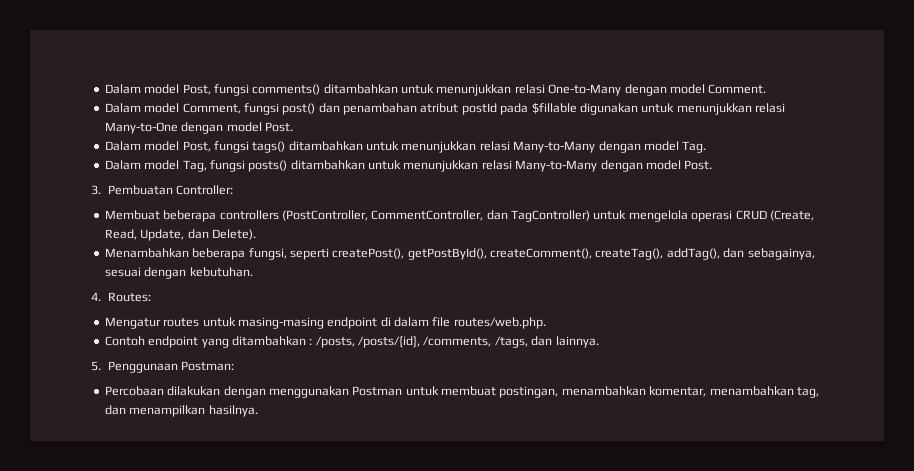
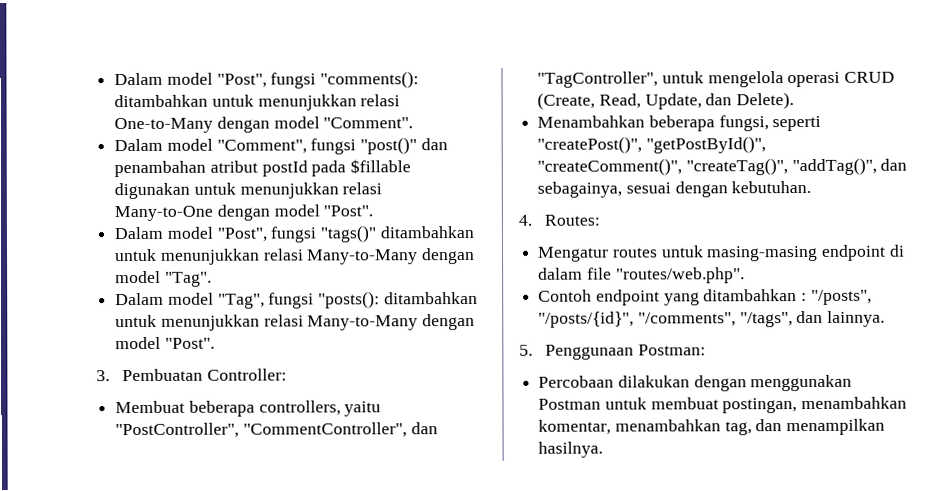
- Dalam model Post, fungsi comments() ditambahkan untuk menunjukkan relasi One-to-Many dengan model Comment.
- Dalam model Comment, fungsi post() dan penambahan atribut postId pada $fillable digunakan untuk menunjukkan relasi Many-to-One dengan model Post.
- Dalam model Post, fungsi tags() ditambahkan untuk menunjukkan relasi Many-to-Many dengan model Tag.
- Dalam model Tag, fungsi posts() ditambahkan untuk menunjukkan relasi Many-to-Many dengan model Post.
+ Dalam model "Post", fungsi "comments(): ditambahkan untuk menunjukkan relasi One-to-Many dengan model "Comment".
+ Dalam model "Comment", fungsi "post()" dan penambahan atribut postId pada $fillable digunakan untuk menunjukkan relasi Many-to-One dengan model "Post".
+ Dalam model "Post", fungsi "tags()" ditambahkan untuk menunjukkan relasi Many-to-Many dengan model "Tag".
+ Dalam model "Tag", fungsi "posts(): ditambahkan untuk menunjukkan relasi Many-to-Many dengan model "Post".
- Membuat beberapa controllers (PostController, CommentController, dan TagController) untuk mengelola operasi CRUD (Create, Read, Update, dan Delete).
+ Membuat beberapa controllers, yaitu "PostController", "CommentController", dan "TagController", untuk mengelola operasi CRUD (Create, Read, Update, dan Delete).
- Menambahkan beberapa fungsi, seperti createPost(), getPostById(), createComment(), createTag(), addTag(), dan sebagainya, sesuai dengan kebutuhan.
+ Menambahkan beberapa fungsi, seperti "createPost()", "getPostById()", "createComment()", "createTag()", "addTag()", dan sebagainya, sesuai dengan kebutuhan.
- Mengatur routes untuk masing-masing endpoint di dalam file routes/web.php.
+ Mengatur routes untuk masing-masing endpoint di dalam file "routes/web.php".
- Contoh endpoint yang ditambahkan : /posts, /posts/{id}, /comments, /tags, dan lainnya.
+ Contoh endpoint yang ditambahkan : "/posts", "/posts/{id}", "/comments", "/tags", dan lainnya.

